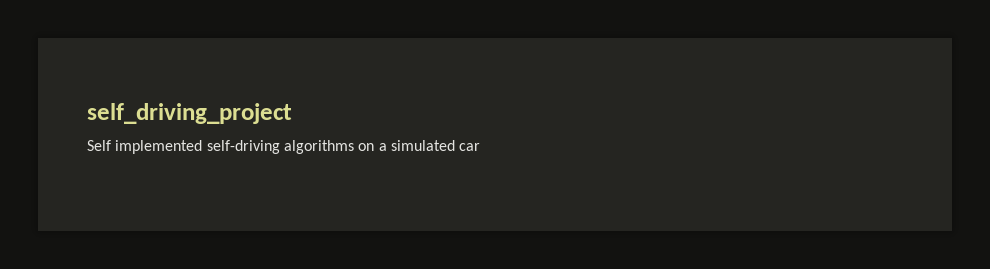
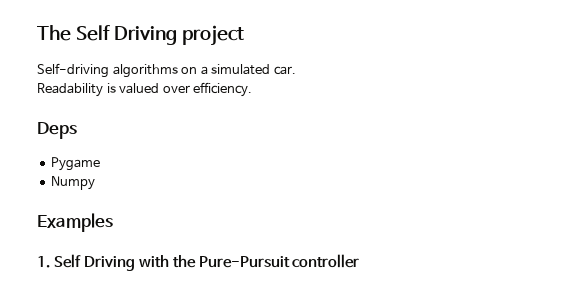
- self_driving_project
- Self implemented self-driving algorithms on a simulated car
+ The Self Driving project
+ Self-driving algorithms on a simulated car.
+ Readability is valued over efficiency.
+ Deps
+ Pygame
+ Numpy
+ Examples
+ 1. Self Driving with the Pure-Pursuit controller

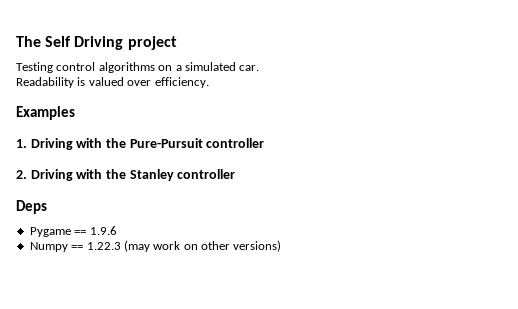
- Self-driving algorithms on a simulated car.
+ Testing control algorithms on a simulated car.
- Deps
- Pygame
- Numpy
- 1. Self Driving with the Pure-Pursuit controller
+ 1. Driving with the Pure-Pursuit controller
+ 2. Driving with the Stanley controller
+ Deps
+ Pygame == 1.9.6
+ Numpy == 1.22.3 (may work on other versions)

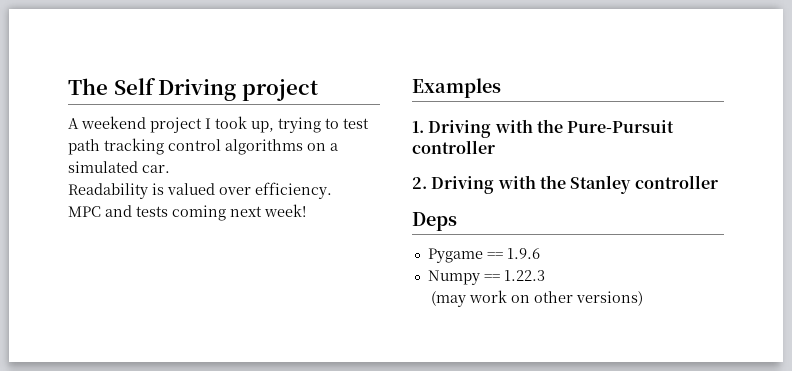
- Testing control algorithms on a simulated car.
+ A weekend project I took up, trying to test path tracking control algorithms on a simulated car.
+ MPC and tests coming next week!
- Numpy == 1.22.3 (may work on other versions)
+ Numpy == 1.22.3
+ (may work on other versions)

